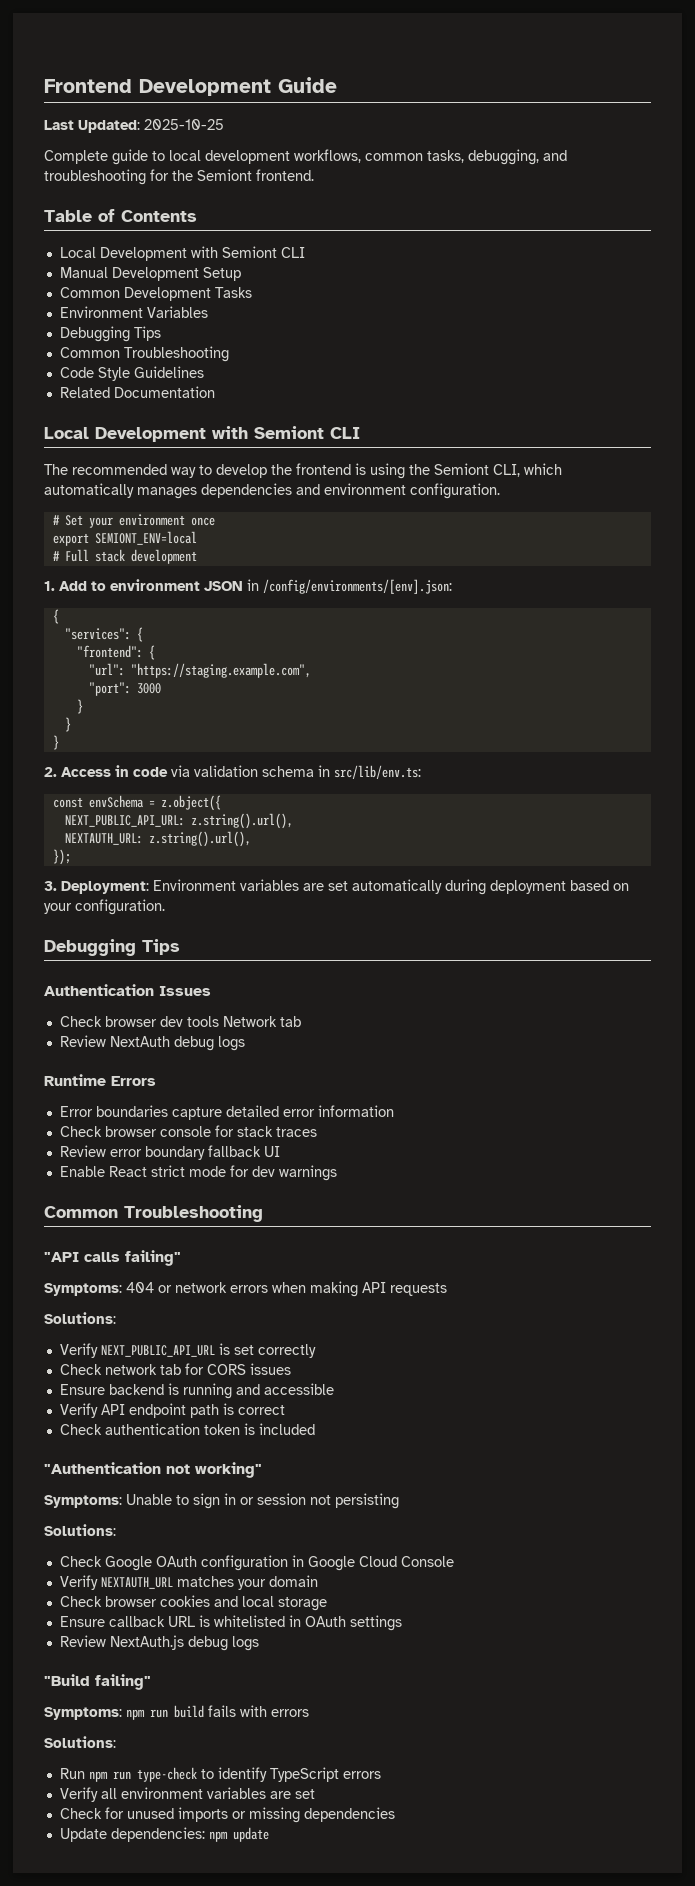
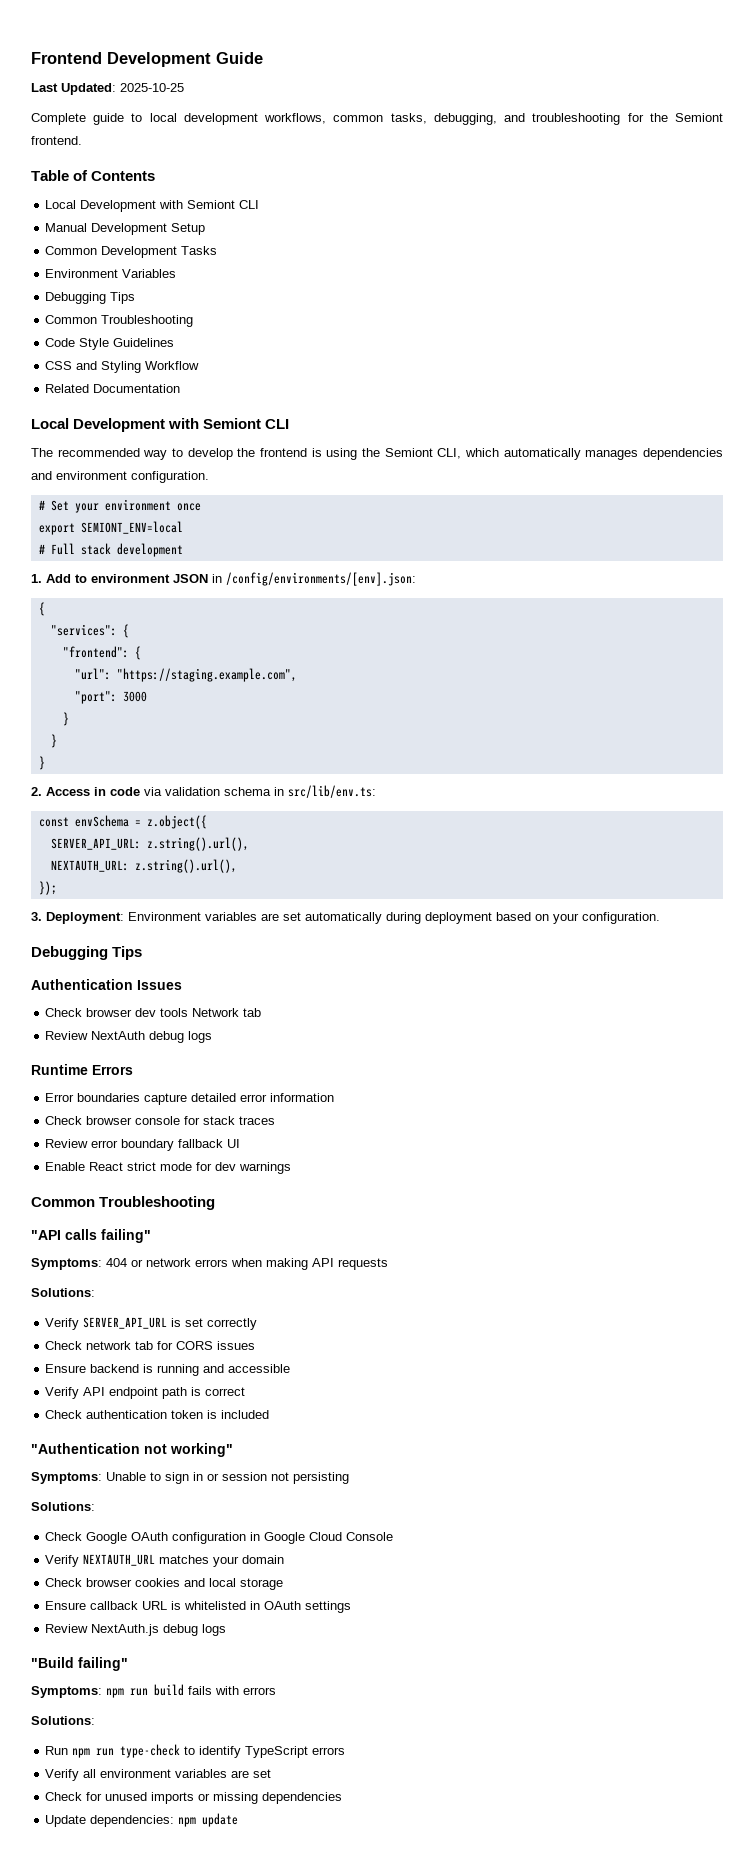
+ CSS and Styling Workflow
- NEXT_PUBLIC_API_URL: z.string().url(),
+ SERVER_API_URL: z.string().url(),
- Verify NEXT_PUBLIC_API_URL is set correctly
+ Verify SERVER_API_URL is set correctly

